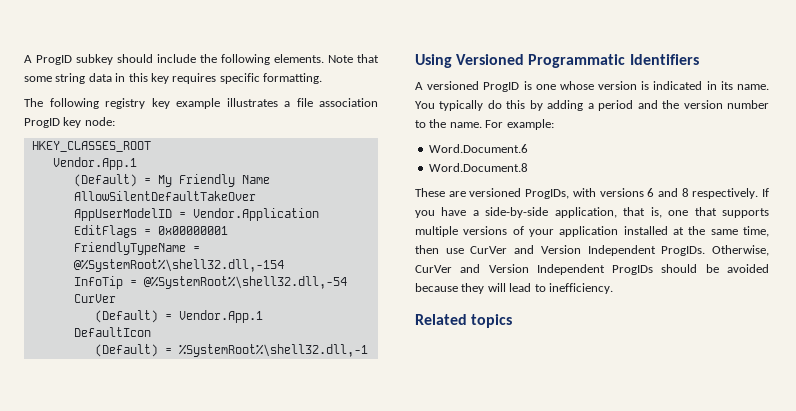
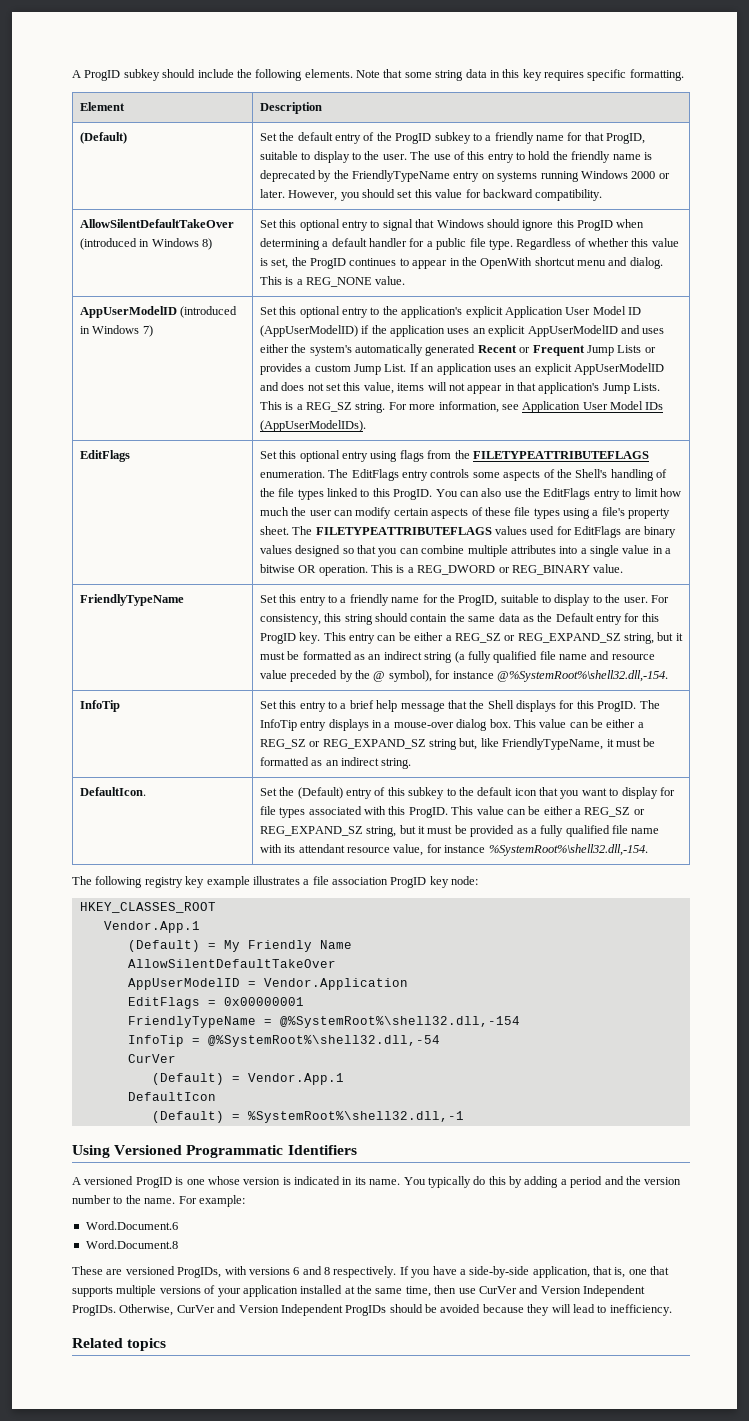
+ Element | Description
+ (Default) | Set the default entry of the ProgID subkey to a friendly name for that ProgID, suitable to display to the user. The use of this entry to hold the friendly name is deprecated by the FriendlyTypeName entry on systems running Windows 2000 or later. However, you should set this value for backward compatibility.
+ AllowSilentDefaultTakeOver (introduced in Windows 8) | Set this optional entry to signal that Windows should ignore this ProgID when determining a default handler for a public file type. Regardless of whether this value is set, the ProgID continues to appear in the OpenWith shortcut menu and dialog. This is a REG_NONE value.
+ AppUserModelID (introduced in Windows 7) | Set this optional entry to the application's explicit Application User Model ID (AppUserModelID) if the application uses an explicit AppUserModelID and uses either the system's automatically generated Recent or Frequent Jump Lists or provides a custom Jump List. If an application uses an explicit AppUserModelID and does not set this value, items will not appear in that application's Jump Lists. This is a REG_SZ string. For more information, see Application User Model IDs (AppUserModelIDs).
+ EditFlags | Set this optional entry using flags from the FILETYPEATTRIBUTEFLAGS enumeration. The EditFlags entry controls some aspects of the Shell's handling of the file types linked to this ProgID. You can also use the EditFlags entry to limit how much the user can modify certain aspects of these file types using a file's property sheet. The FILETYPEATTRIBUTEFLAGS values used for EditFlags are binary values designed so that you can combine multiple attributes into a single value in a bitwise OR operation. This is a REG_DWORD or REG_BINARY value.
+ FriendlyTypeName | Set this entry to a friendly name for the ProgID, suitable to display to the user. For consistency, this string should contain the same data as the Default entry for this ProgID key. This entry can be either a REG_SZ or REG_EXPAND_SZ string, but it must be formatted as an indirect string (a fully qualified file name and resource value preceded by the @ symbol), for instance @%SystemRoot%\shell32.dll,-154.
+ InfoTip | Set this entry to a brief help message that the Shell displays for this ProgID. The InfoTip entry displays in a mouse-over dialog box. This value can be either a REG_SZ or REG_EXPAND_SZ string but, like FriendlyTypeName, it must be formatted as an indirect string.
+ DefaultIcon. | Set the (Default) entry of this subkey to the default icon that you want to display for file types associated with this ProgID. This value can be either a REG_SZ or REG_EXPAND_SZ string, but it must be provided as a fully qualified file name with its attendant resource value, for instance %SystemRoot%\shell32.dll,-154.

